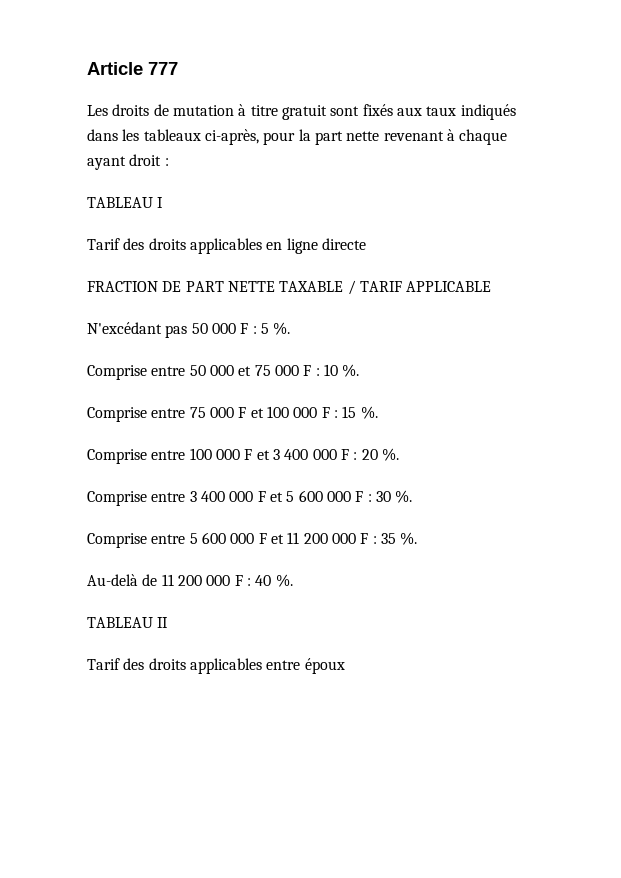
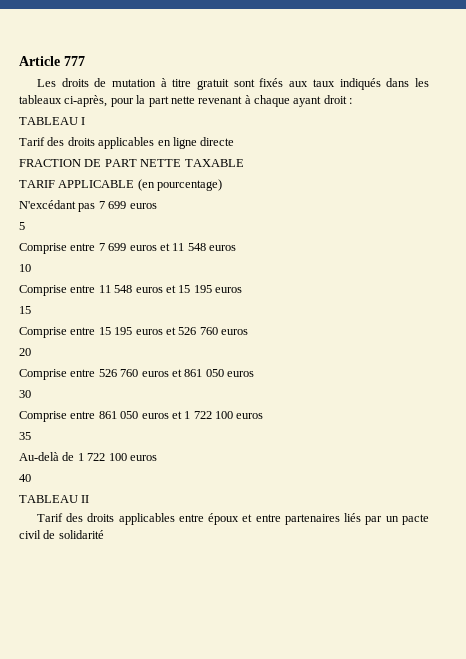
- FRACTION DE PART NETTE TAXABLE / TARIF APPLICABLE
+ FRACTION DE PART NETTE TAXABLE
+ TARIF APPLICABLE (en pourcentage)
- N'excédant pas 50 000 F : 5 %.
- Comprise entre 50 000 et 75 000 F : 10 %.
- Comprise entre 75 000 F et 100 000 F : 15 %.
- Comprise entre 100 000 F et 3 400 000 F : 20 %.
- Comprise entre 3 400 000 F et 5 600 000 F : 30 %.
- Comprise entre 5 600 000 F et 11 200 000 F : 35 %.
+ N'excédant pas 7 699 euros
+ 5
+ Comprise entre 7 699 euros et 11 548 euros
+ 10
+ Comprise entre 11 548 euros et 15 195 euros
+ 15
+ Comprise entre 15 195 euros et 526 760 euros
+ 20
+ Comprise entre 526 760 euros et 861 050 euros
+ 30
+ Comprise entre 861 050 euros et 1 722 100 euros
+ 35
- Au-delà de 11 200 000 F : 40 %.
+ Au-delà de 1 722 100 euros
+ 40
- Tarif des droits applicables entre époux
+ Tarif des droits applicables entre époux et entre partenaires liés par un pacte civil de solidarité

